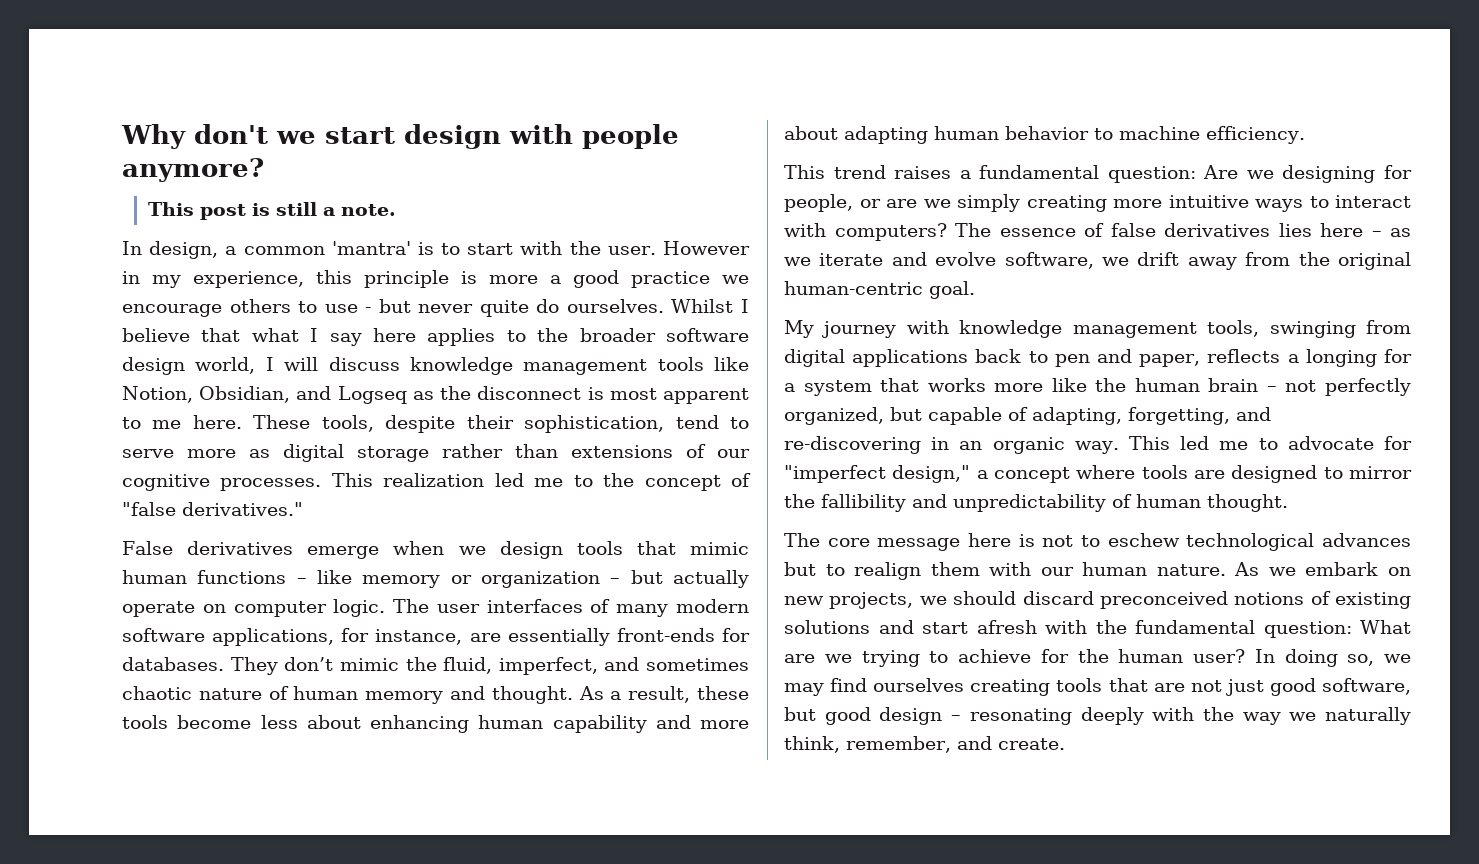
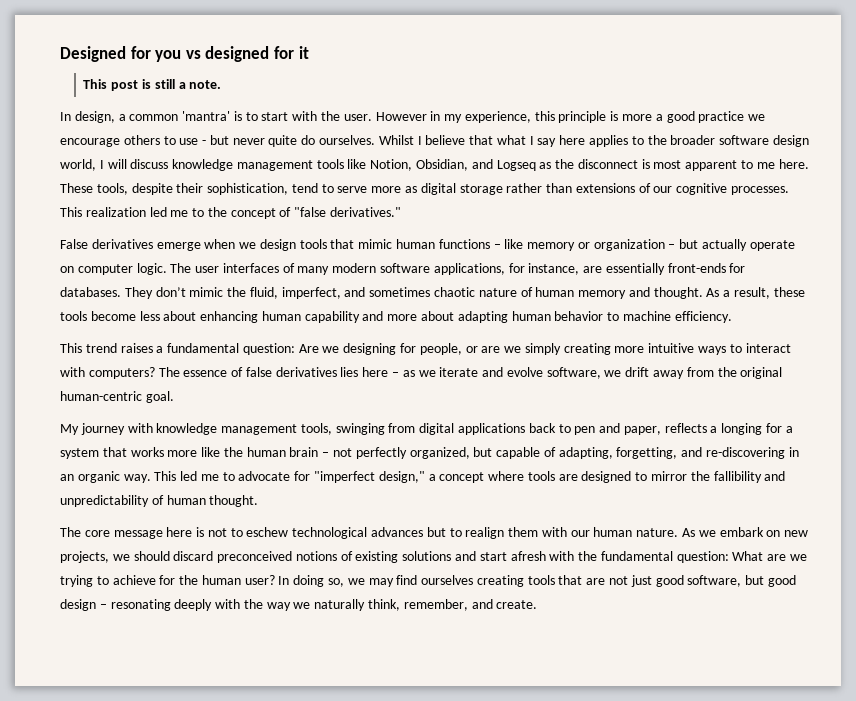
- Why don't we start design with people anymore?
+ Designed for you vs designed for it

